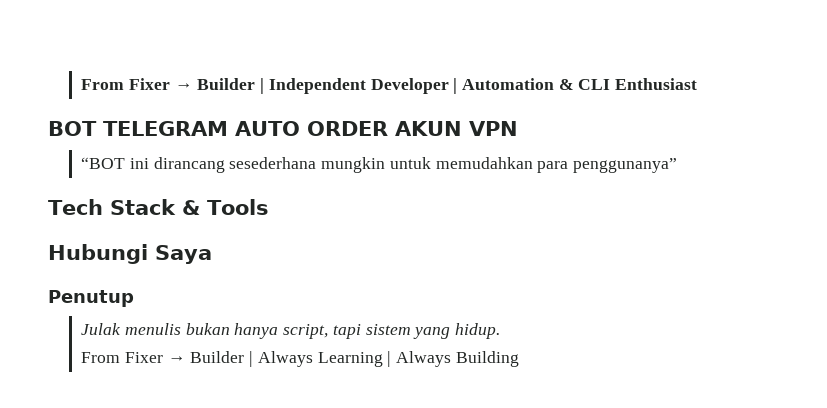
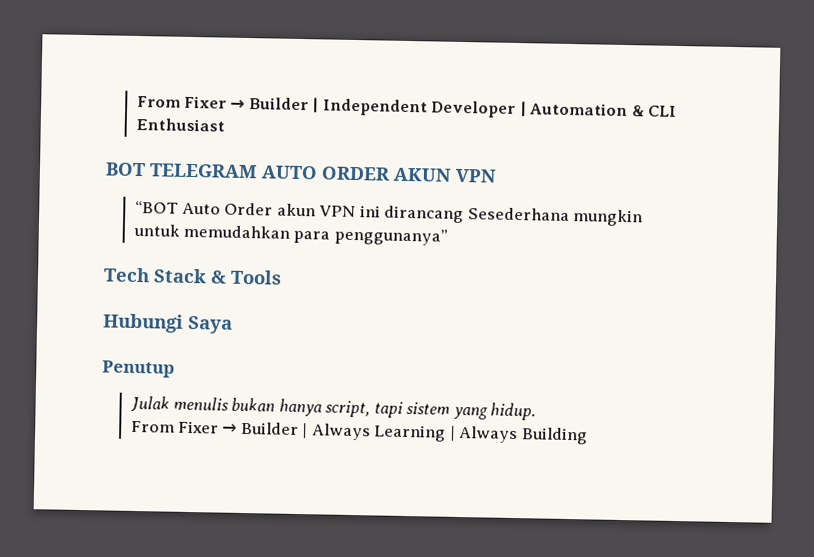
- “BOT ini dirancang sesederhana mungkin untuk memudahkan para penggunanya”
+ “BOT Auto Order akun VPN ini dirancang Sesederhana mungkin untuk memudahkan para penggunanya”

